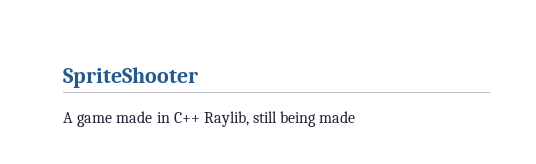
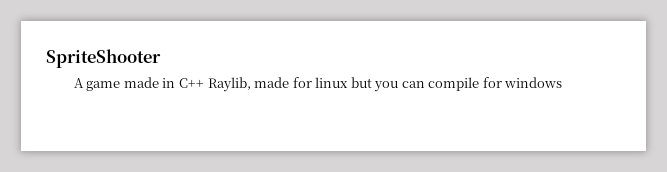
- A game made in C++ Raylib, still being made
+ A game made in C++ Raylib, made for linux but you can compile for windows

